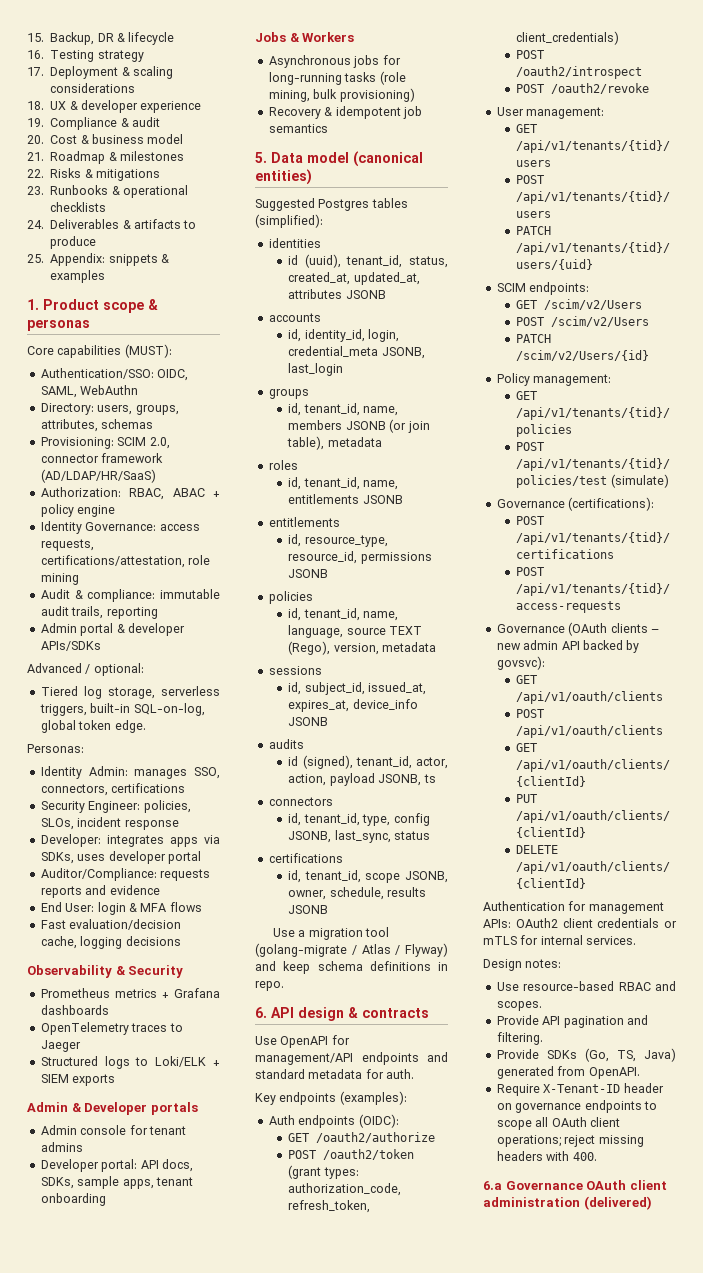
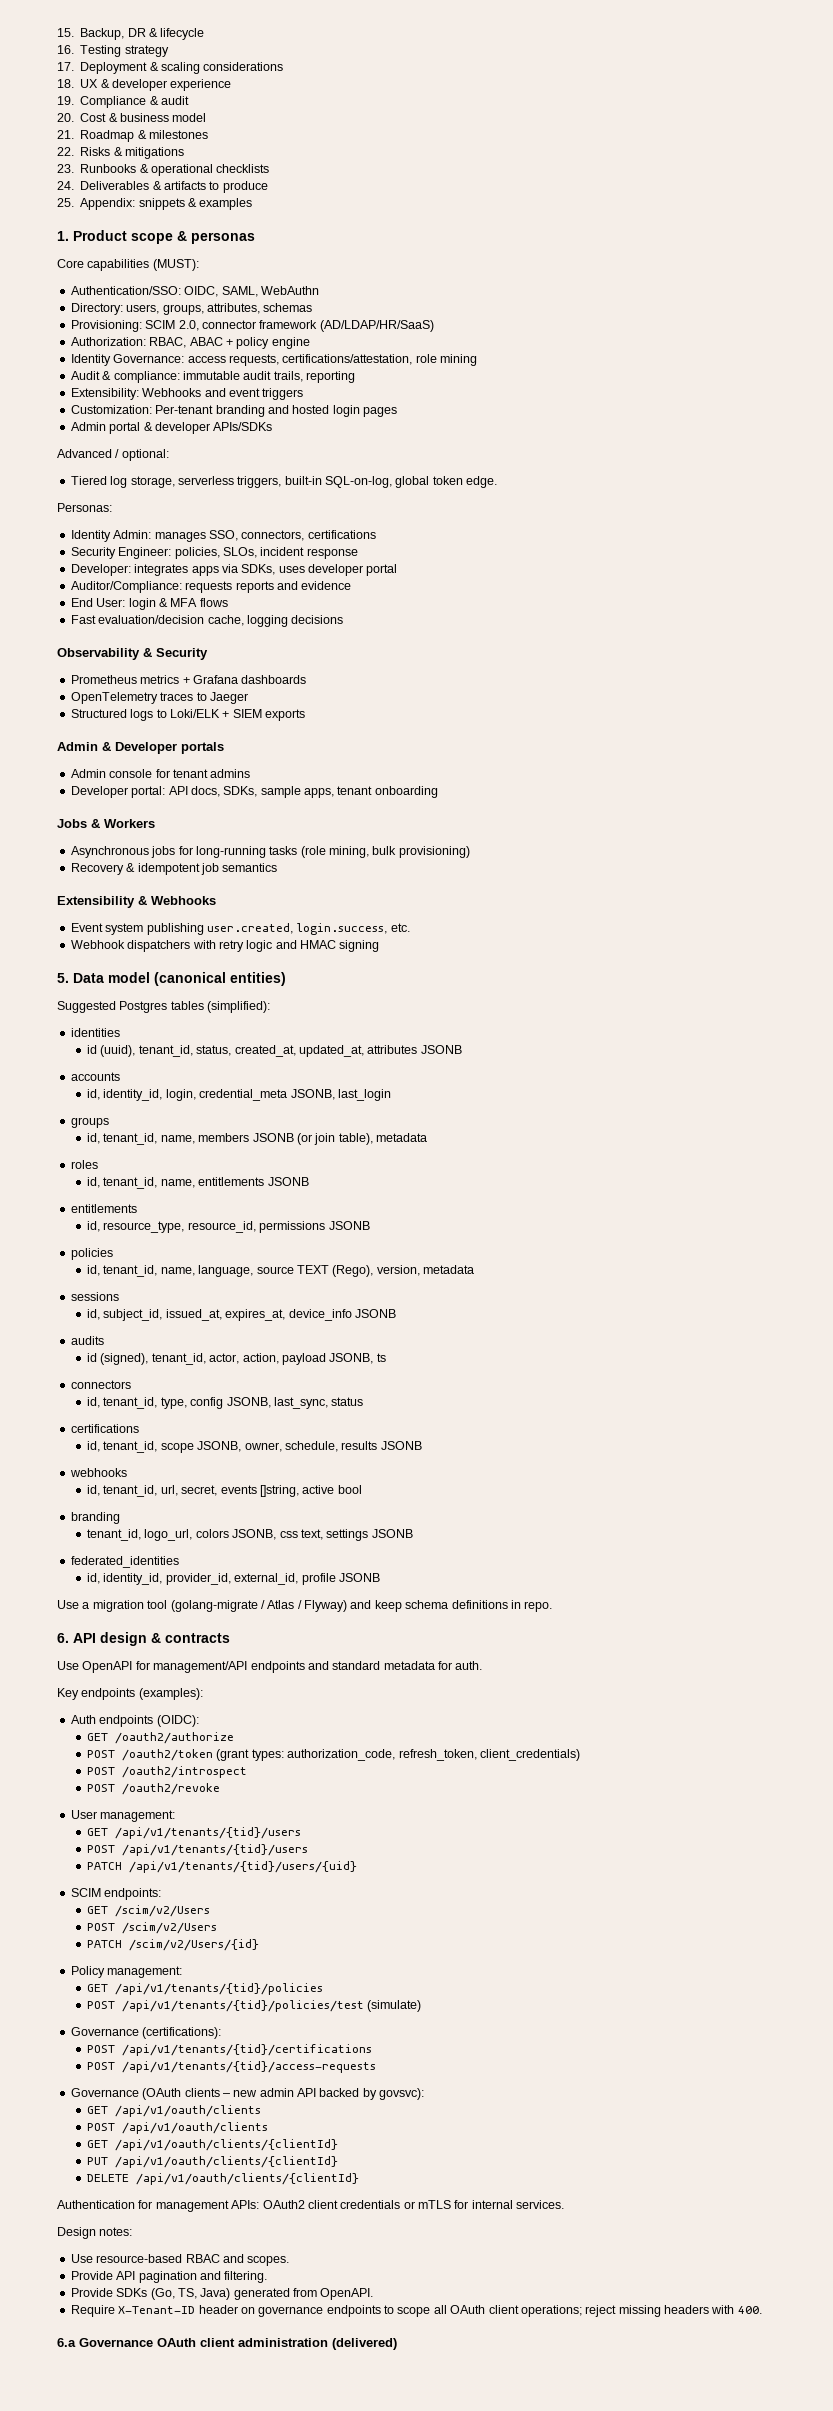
+ Extensibility: Webhooks and event triggers
+ Customization: Per-tenant branding and hosted login pages
+ Extensibility & Webhooks
+ Event system publishing user.created, login.success, etc.
+ Webhook dispatchers with retry logic and HMAC signing
+ webhooks
+ id, tenant_id, url, secret, events []string, active bool
+ branding
+ tenant_id, logo_url, colors JSONB, css text, settings JSONB
+ federated_identities
+ id, identity_id, provider_id, external_id, profile JSONB

